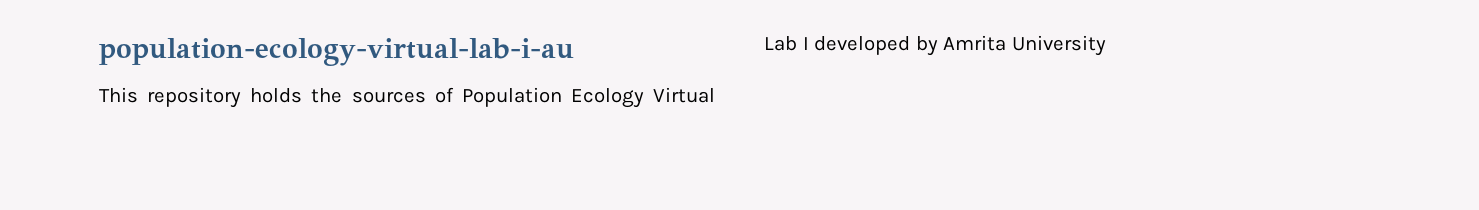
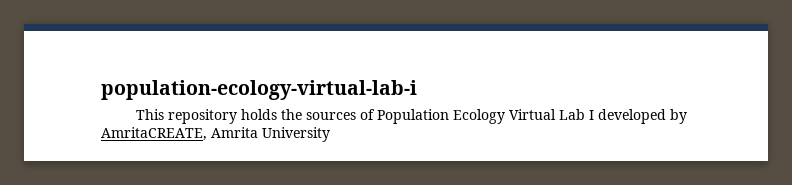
- population-ecology-virtual-lab-i-au
+ population-ecology-virtual-lab-i
- This repository holds the sources of Population Ecology Virtual Lab I developed by Amrita University
+ This repository holds the sources of Population Ecology Virtual Lab I developed by AmritaCREATE, Amrita University

